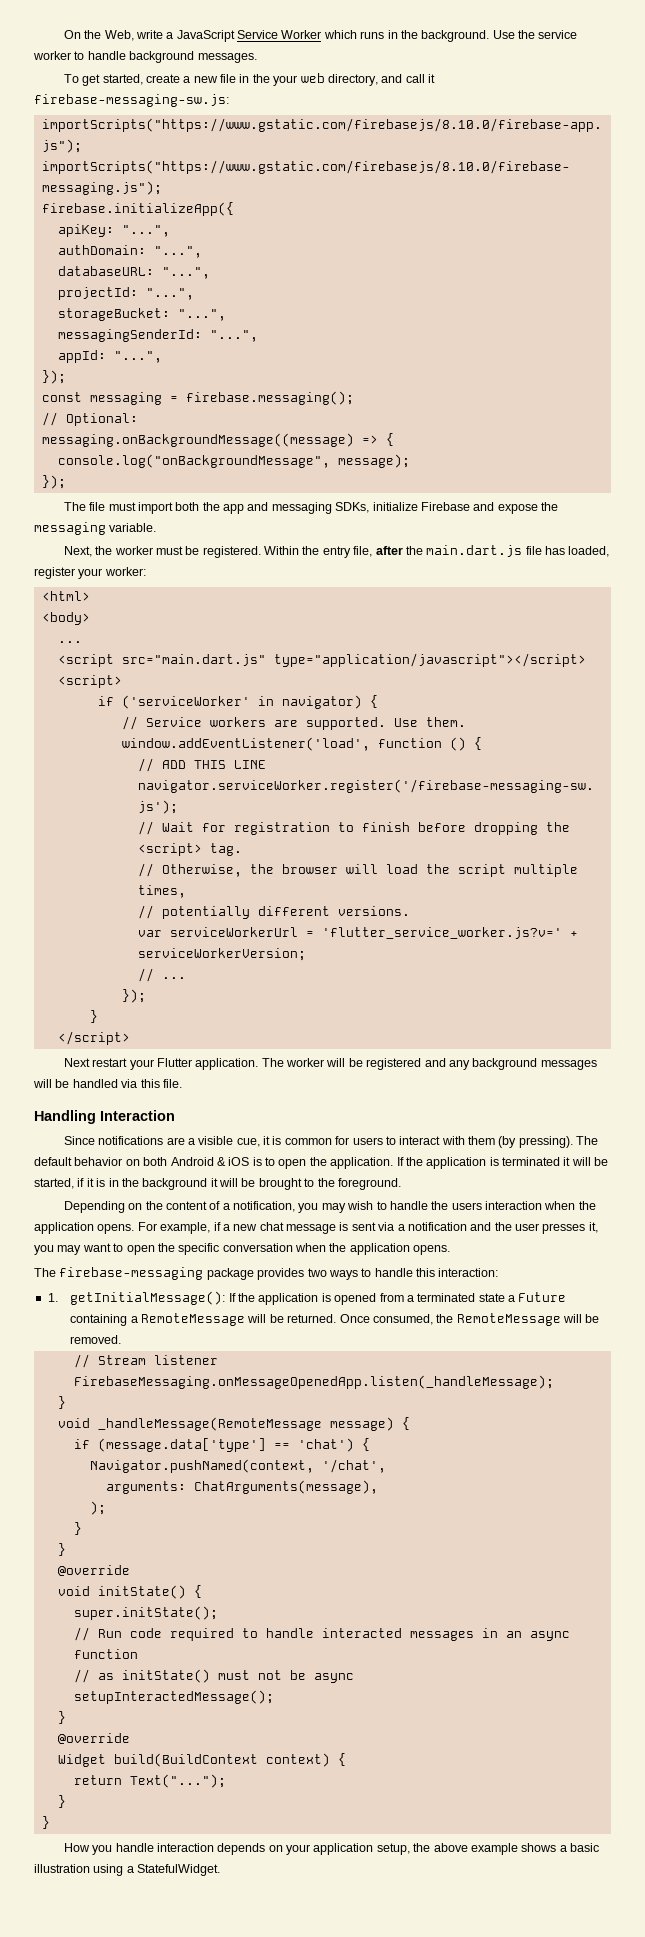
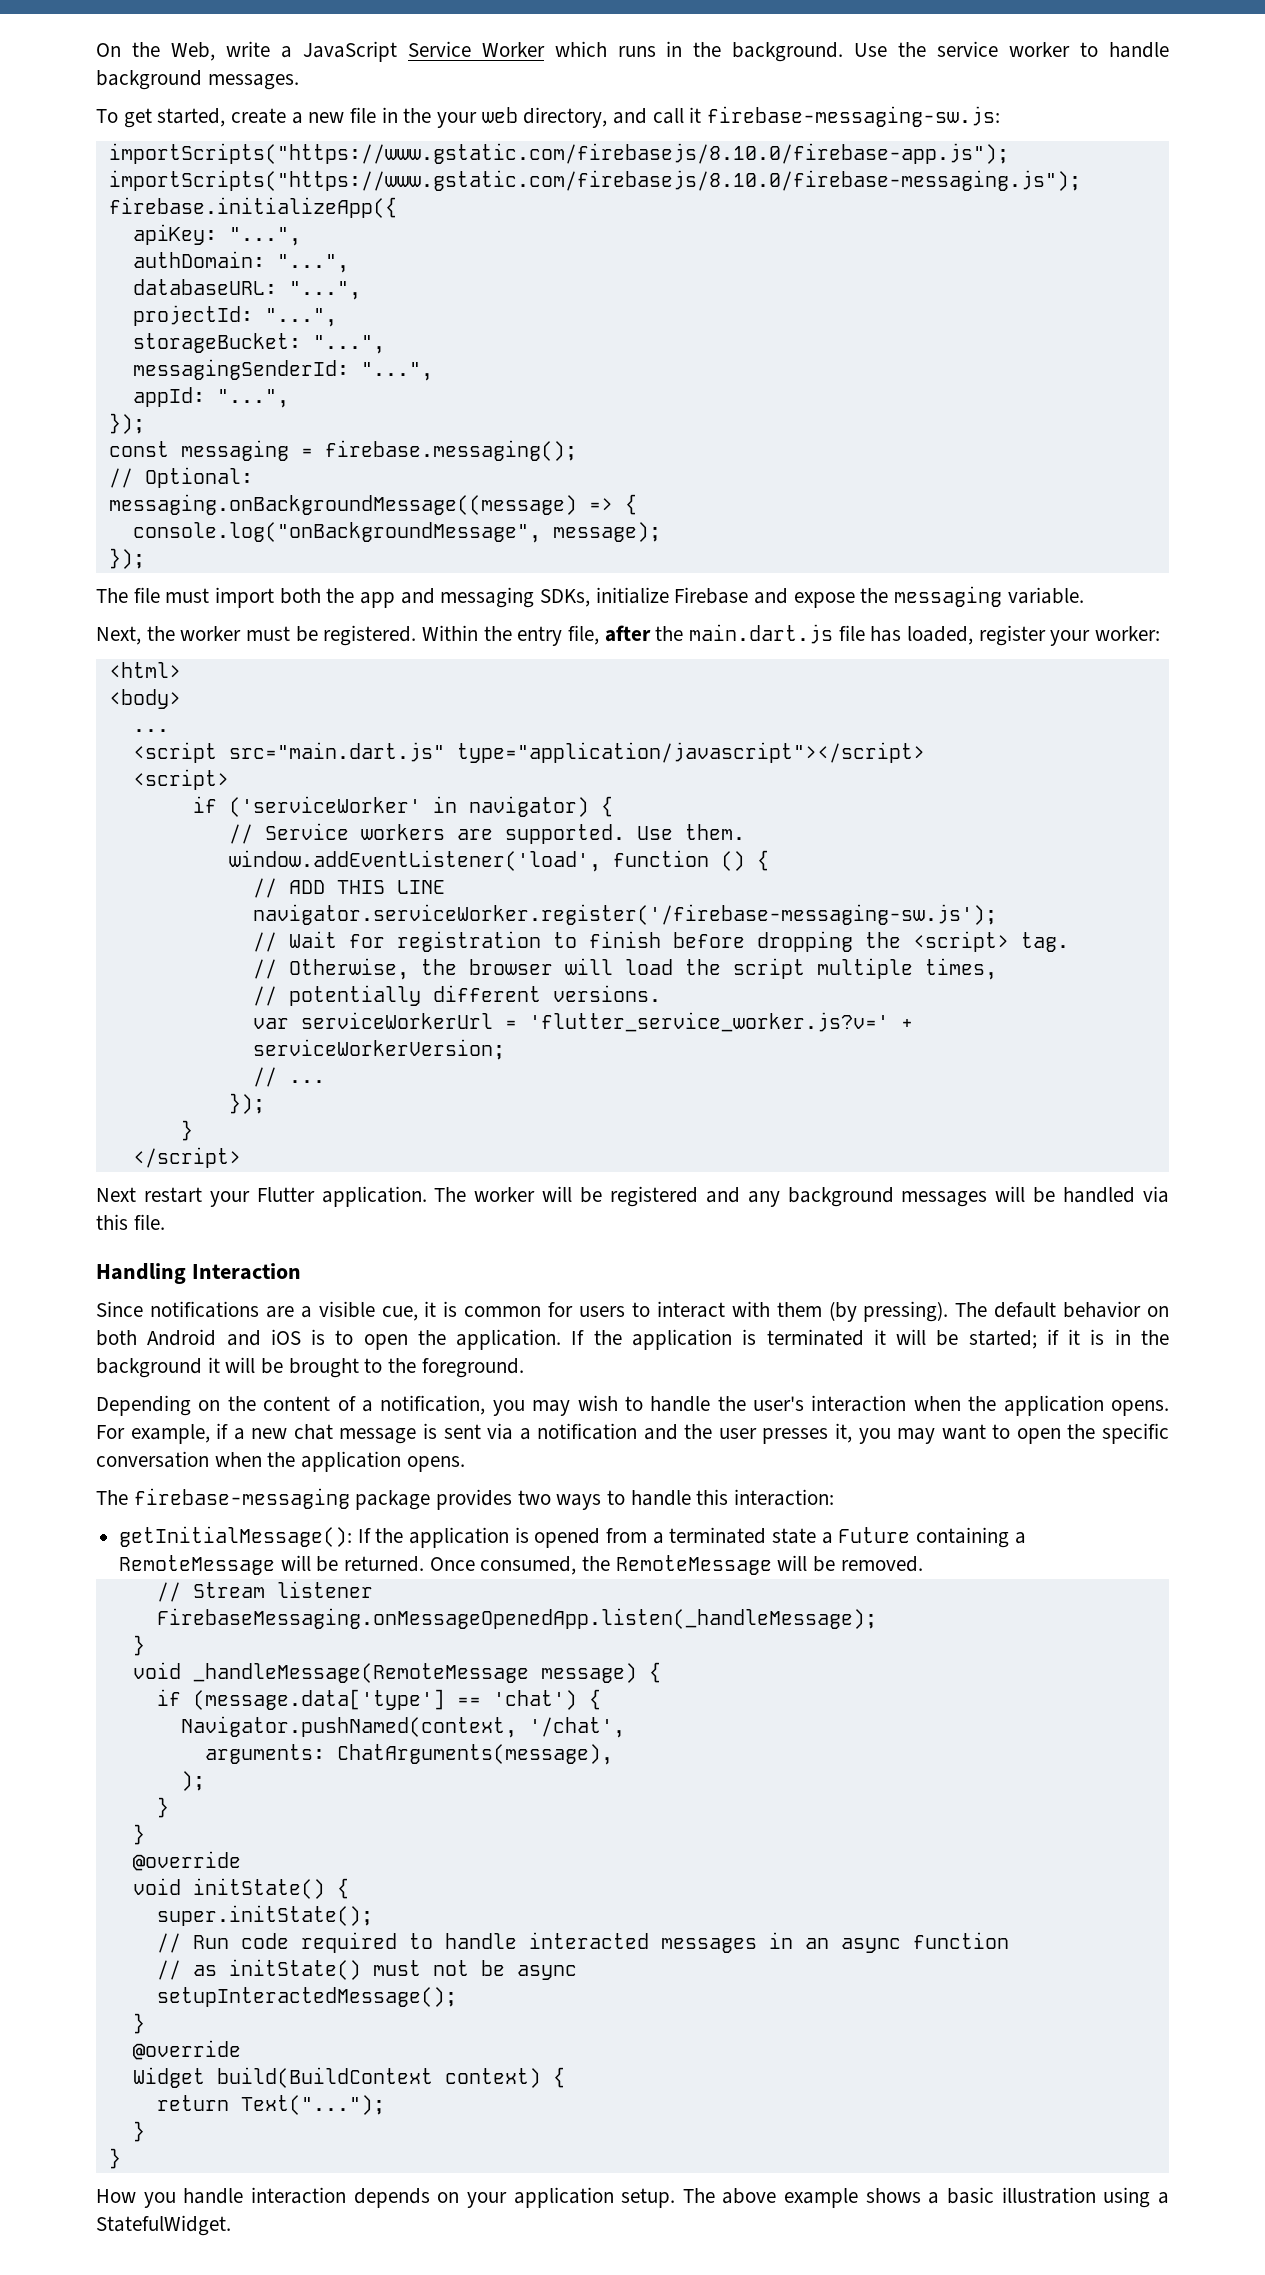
- The default behavior on both Android & iOS is to open the application.
+ The default behavior on both Android and iOS is to open the application.
- If the application is terminated it will be started, if it is in the background it will be brought to the foreground.
+ If the application is terminated it will be started; if it is in the background it will be brought to the foreground.
- Depending on the content of a notification, you may wish to handle the users interaction when the application opens.
+ Depending on the content of a notification, you may wish to handle the user's interaction when the application opens.
- 1. getInitialMessage(): If the application is opened from a terminated state a Future containing a RemoteMessage will be returned.
+ getInitialMessage(): If the application is opened from a terminated state a Future containing a RemoteMessage will be returned.
- How you handle interaction depends on your application setup, the above example shows a basic illustration using a StatefulWidget.
+ How you handle interaction depends on your application setup. The above example shows a basic illustration using a StatefulWidget.

